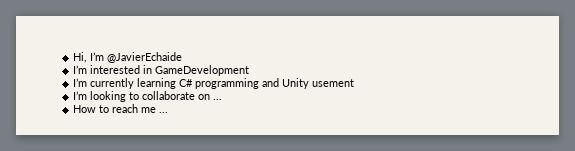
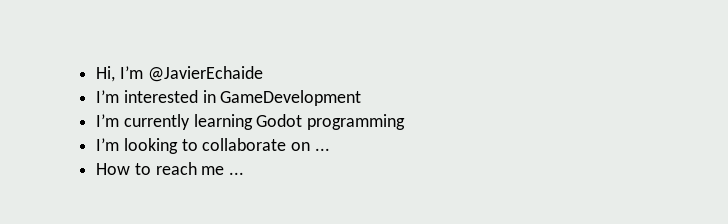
- I’m currently learning C# programming and Unity usement
+ I’m currently learning Godot programming

